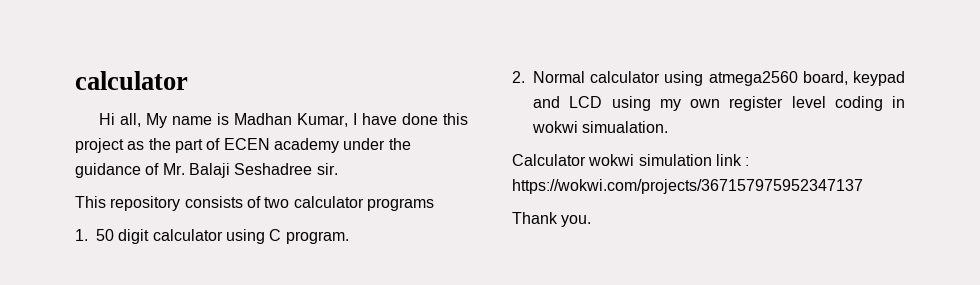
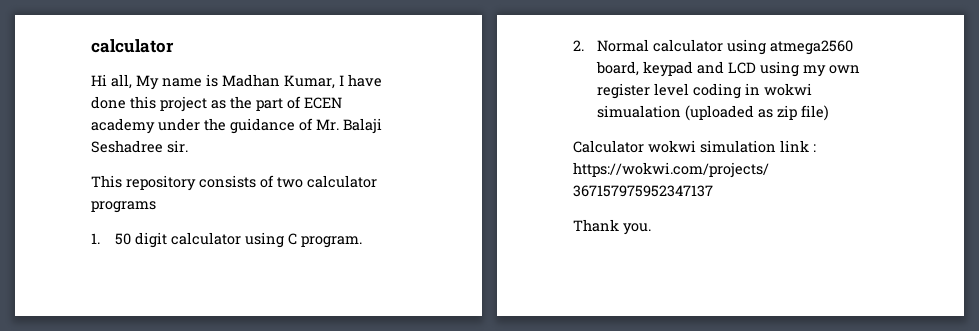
- 2. Normal calculator using atmega2560 board, keypad and LCD using my own register level coding in wokwi simualation.
+ 2. Normal calculator using atmega2560 board, keypad and LCD using my own register level coding in wokwi simualation (uploaded as zip file)

